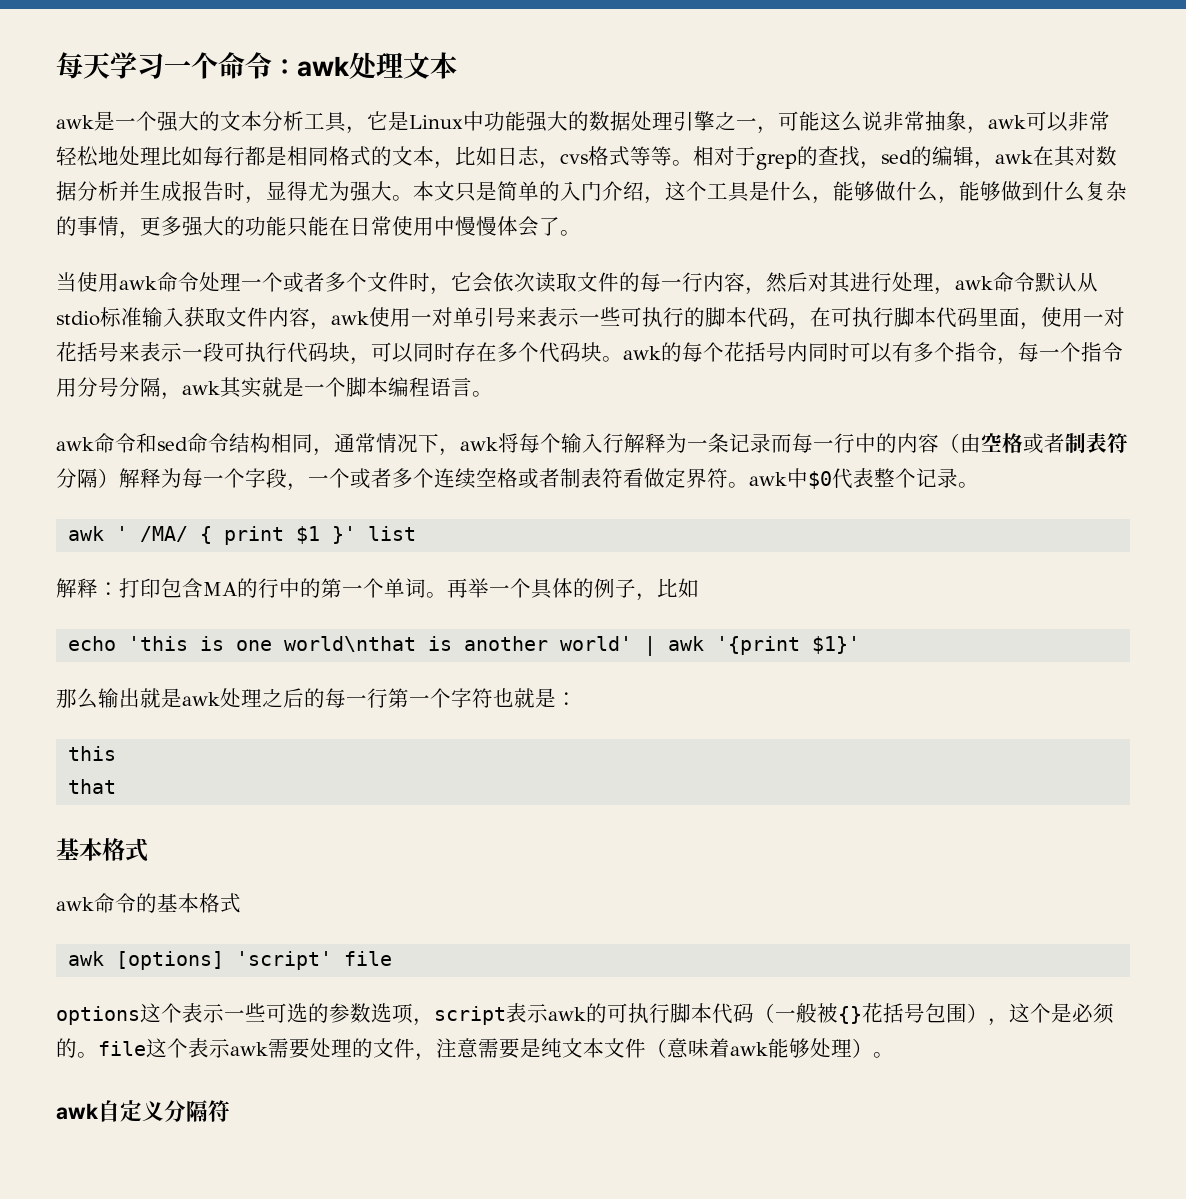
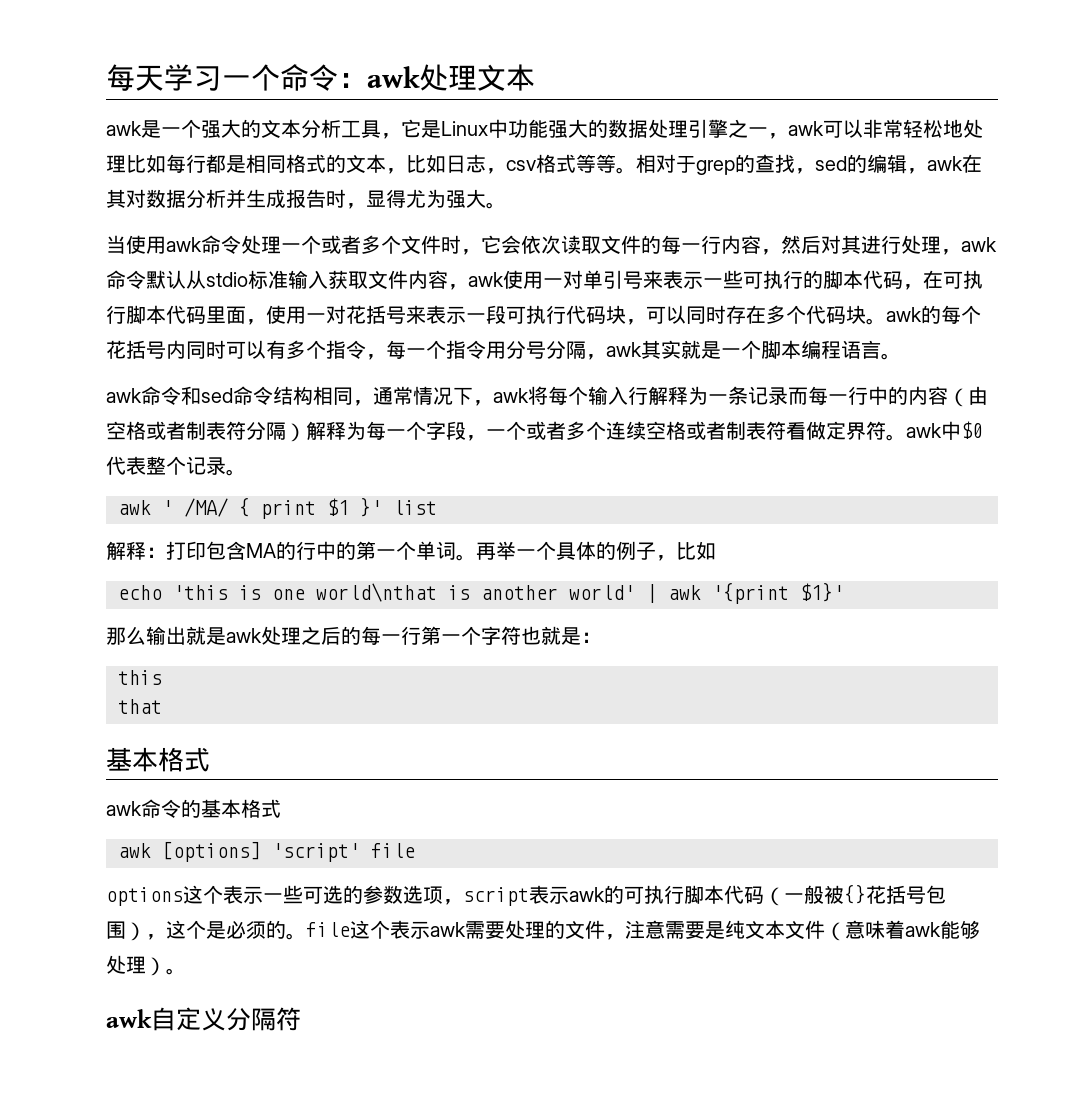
- awk是一个强大的文本分析工具，它是Linux中功能强大的数据处理引擎之一，可能这么说非常抽象，awk可以非常轻松地处理比如每行都是相同格式的文本，比如日志，cvs格式等等。
+ awk是一个强大的文本分析工具，它是Linux中功能强大的数据处理引擎之一，awk可以非常轻松地处理比如每行都是相同格式的文本，比如日志，csv格式等等。
- 本文只是简单的入门介绍，这个工具是什么，能够做什么，能够做到什么复杂的事情，更多强大的功能只能在日常使用中慢慢体会了。

